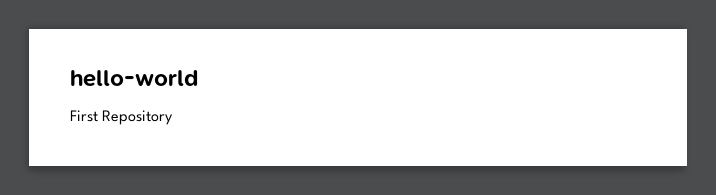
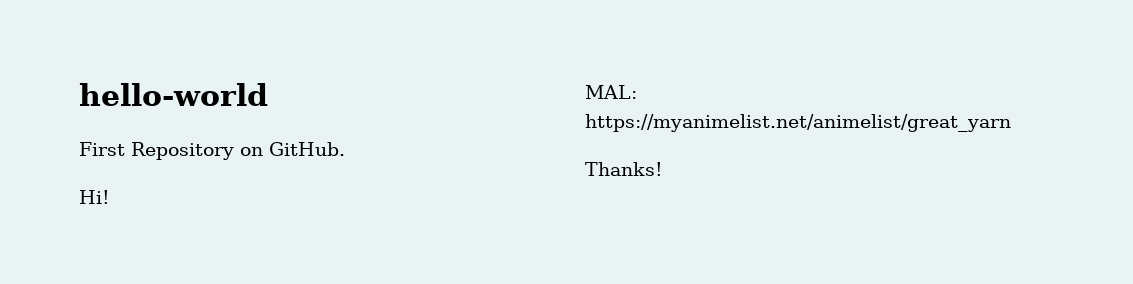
- First Repository
+ First Repository on GitHub.
+ Hi!
+ MAL: https://myanimelist.net/animelist/great_yarn
+ Thanks!

